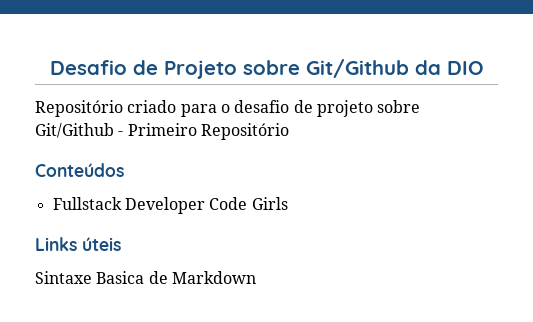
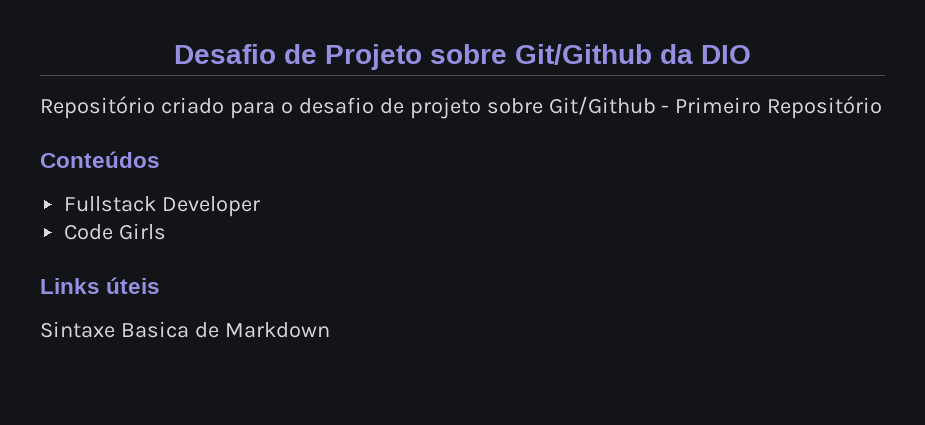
- Fullstack Developer Code Girls
+ Fullstack Developer
+ Code Girls

